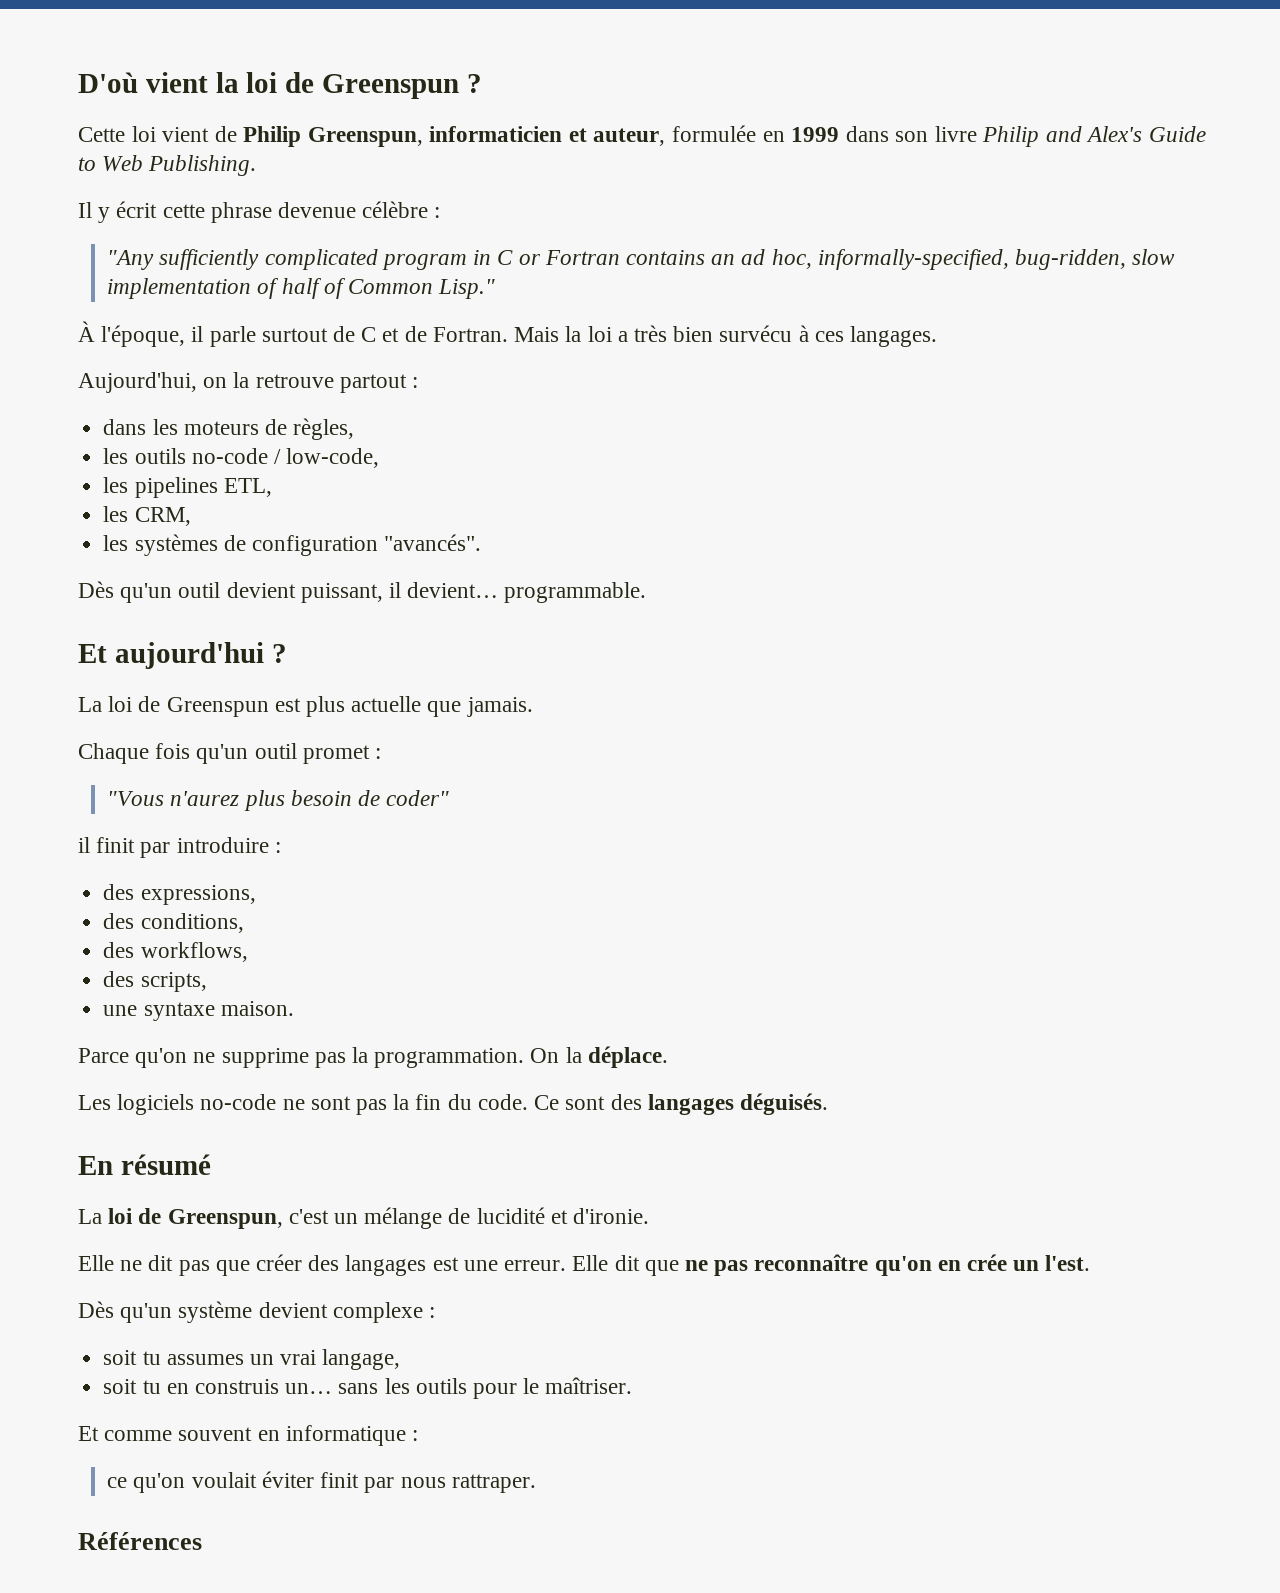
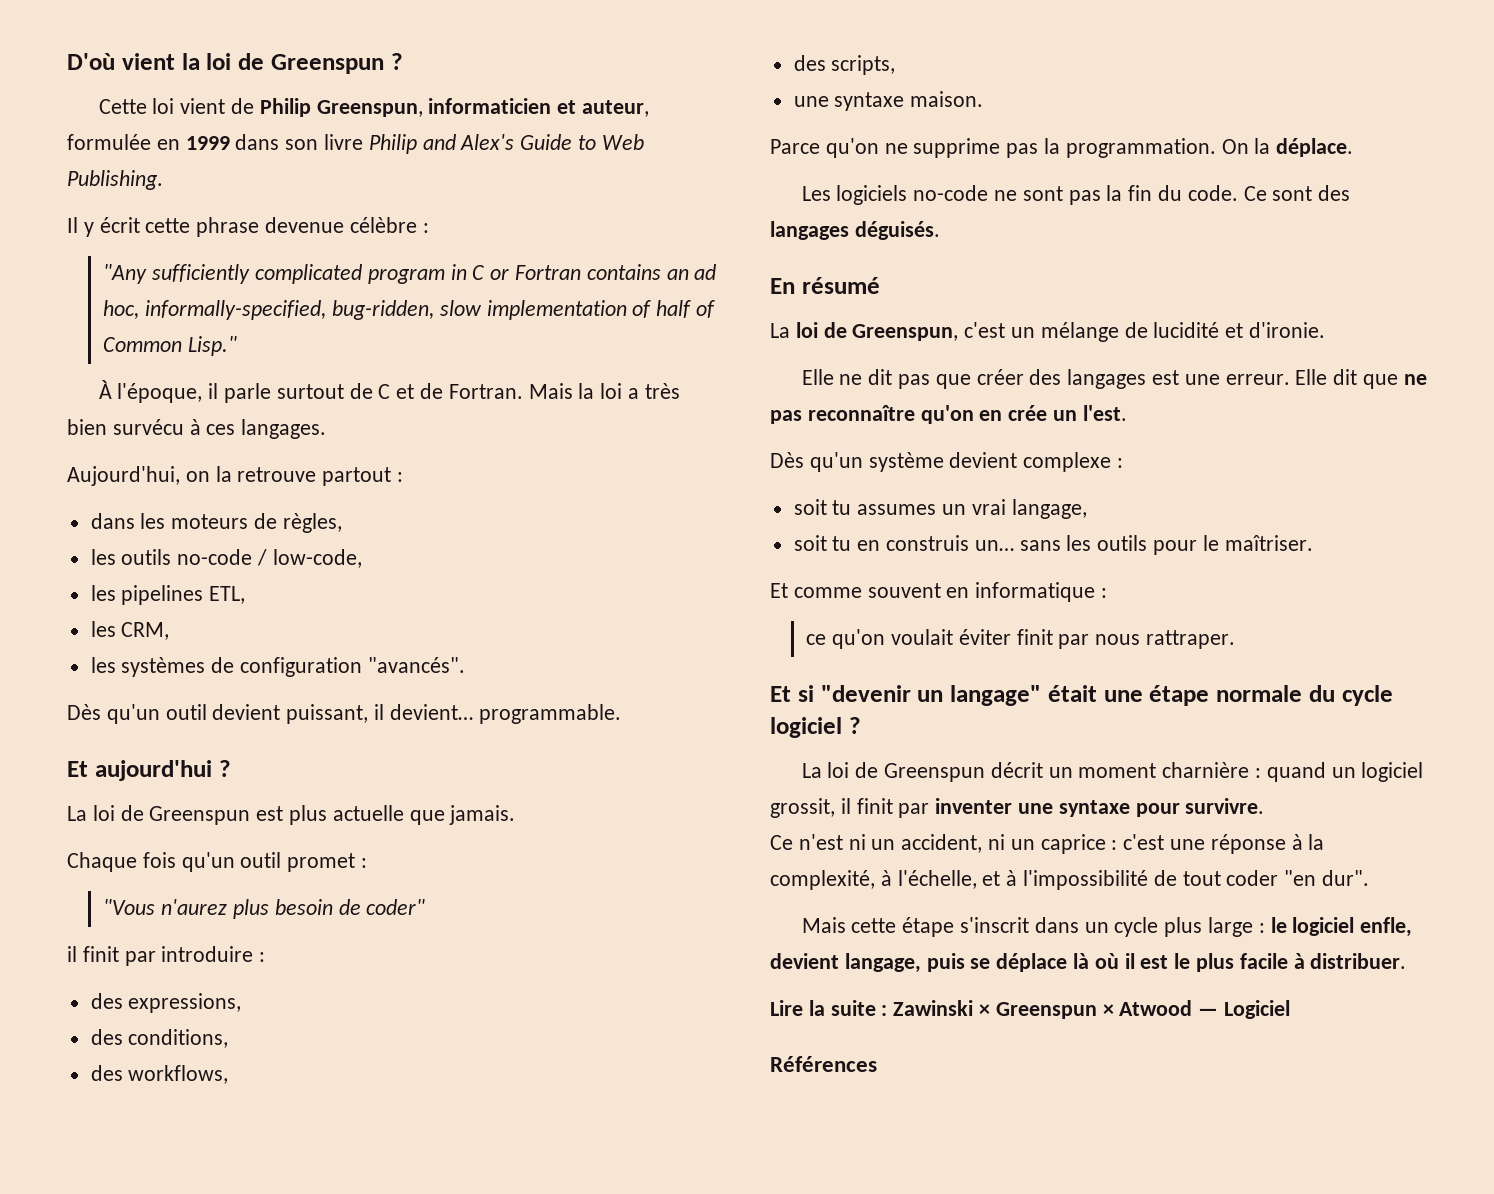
+ Et si "devenir un langage" était une étape normale du cycle logiciel ?
+ La loi de Greenspun décrit un moment charnière : quand un logiciel grossit, il finit par inventer une syntaxe pour survivre.
+ Ce n'est ni un accident, ni un caprice : c'est une réponse à la complexité, à l'échelle, et à l'impossibilité de tout coder "en dur".
+ Mais cette étape s'inscrit dans un cycle plus large : le logiciel enfle, devient langage, puis se déplace là où il est le plus facile à distribuer.
+ Lire la suite : Zawinski × Greenspun × Atwood — Logiciel

